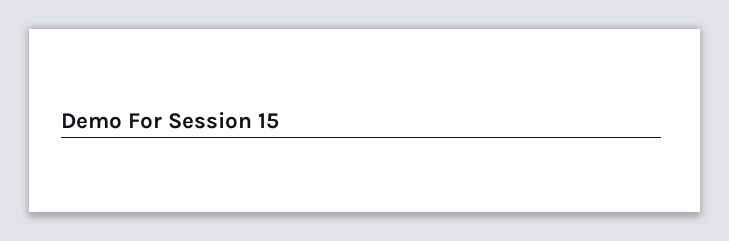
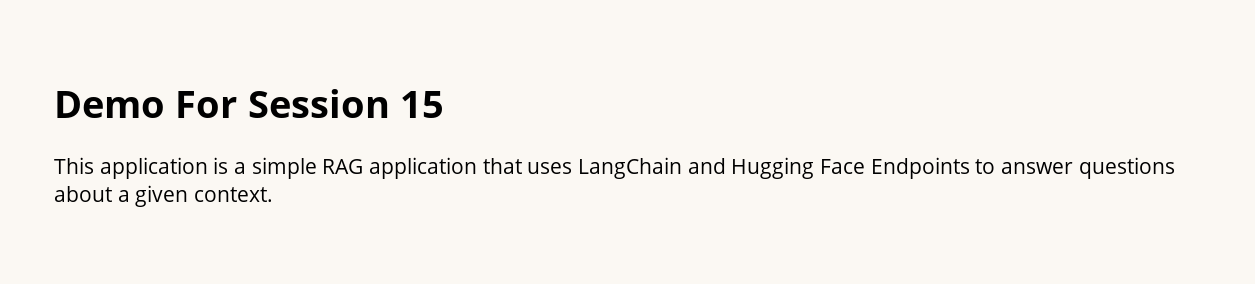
+ This application is a simple RAG application that uses LangChain and Hugging Face Endpoints to answer questions about a given context.

